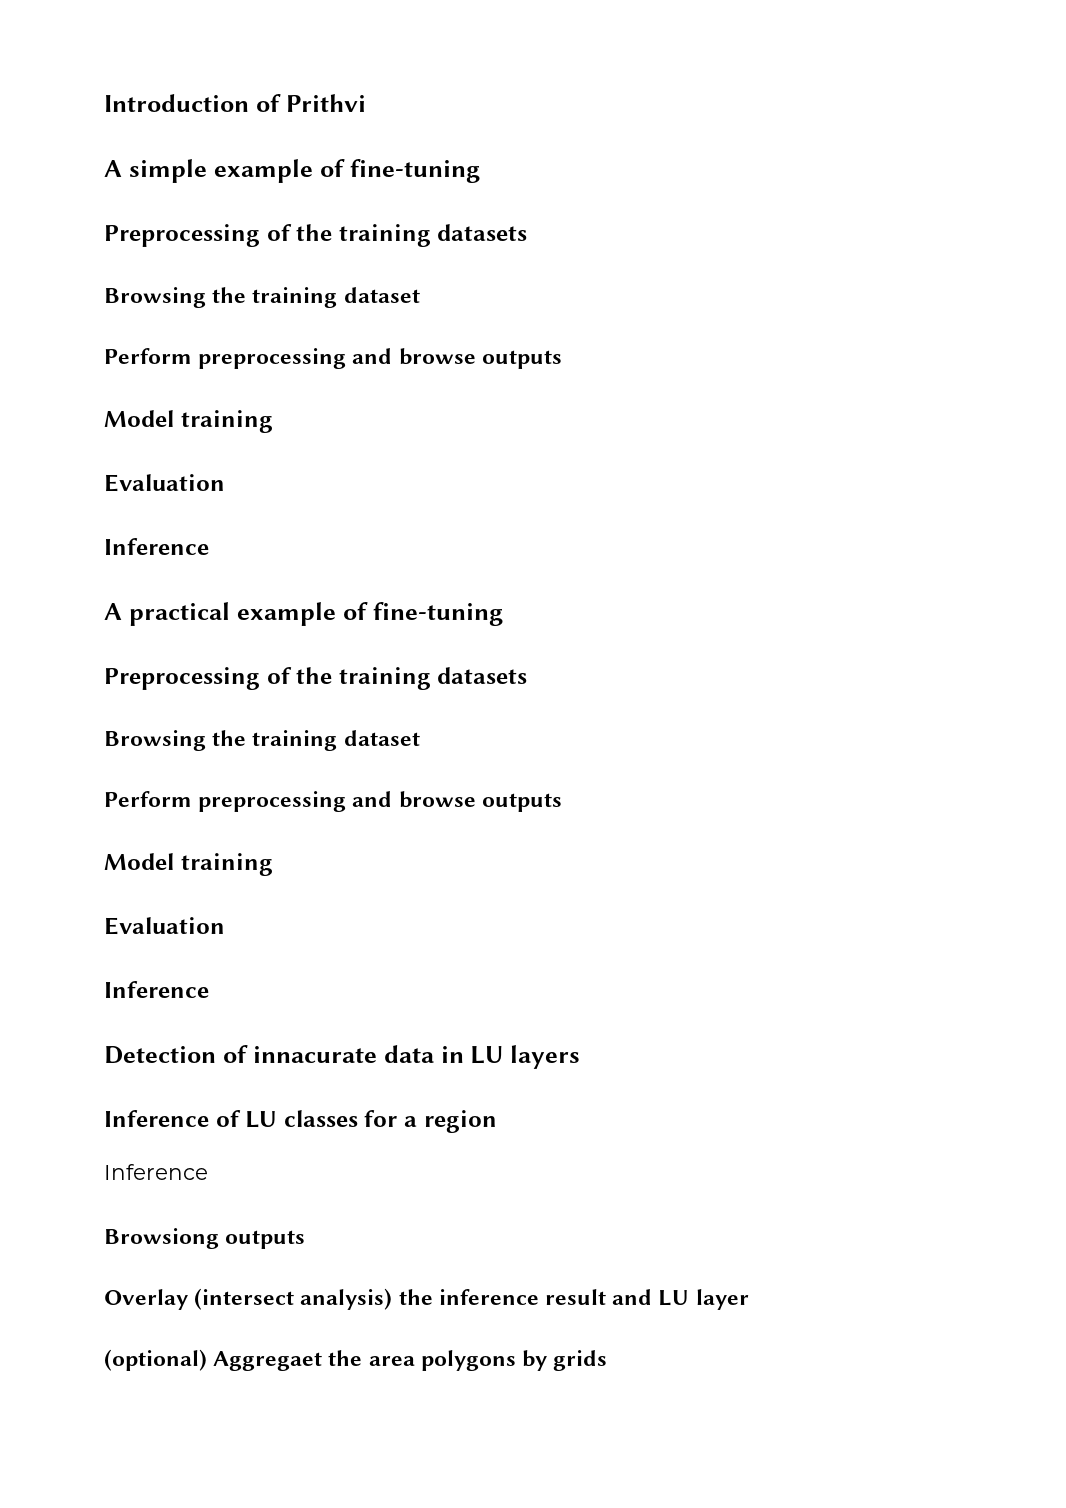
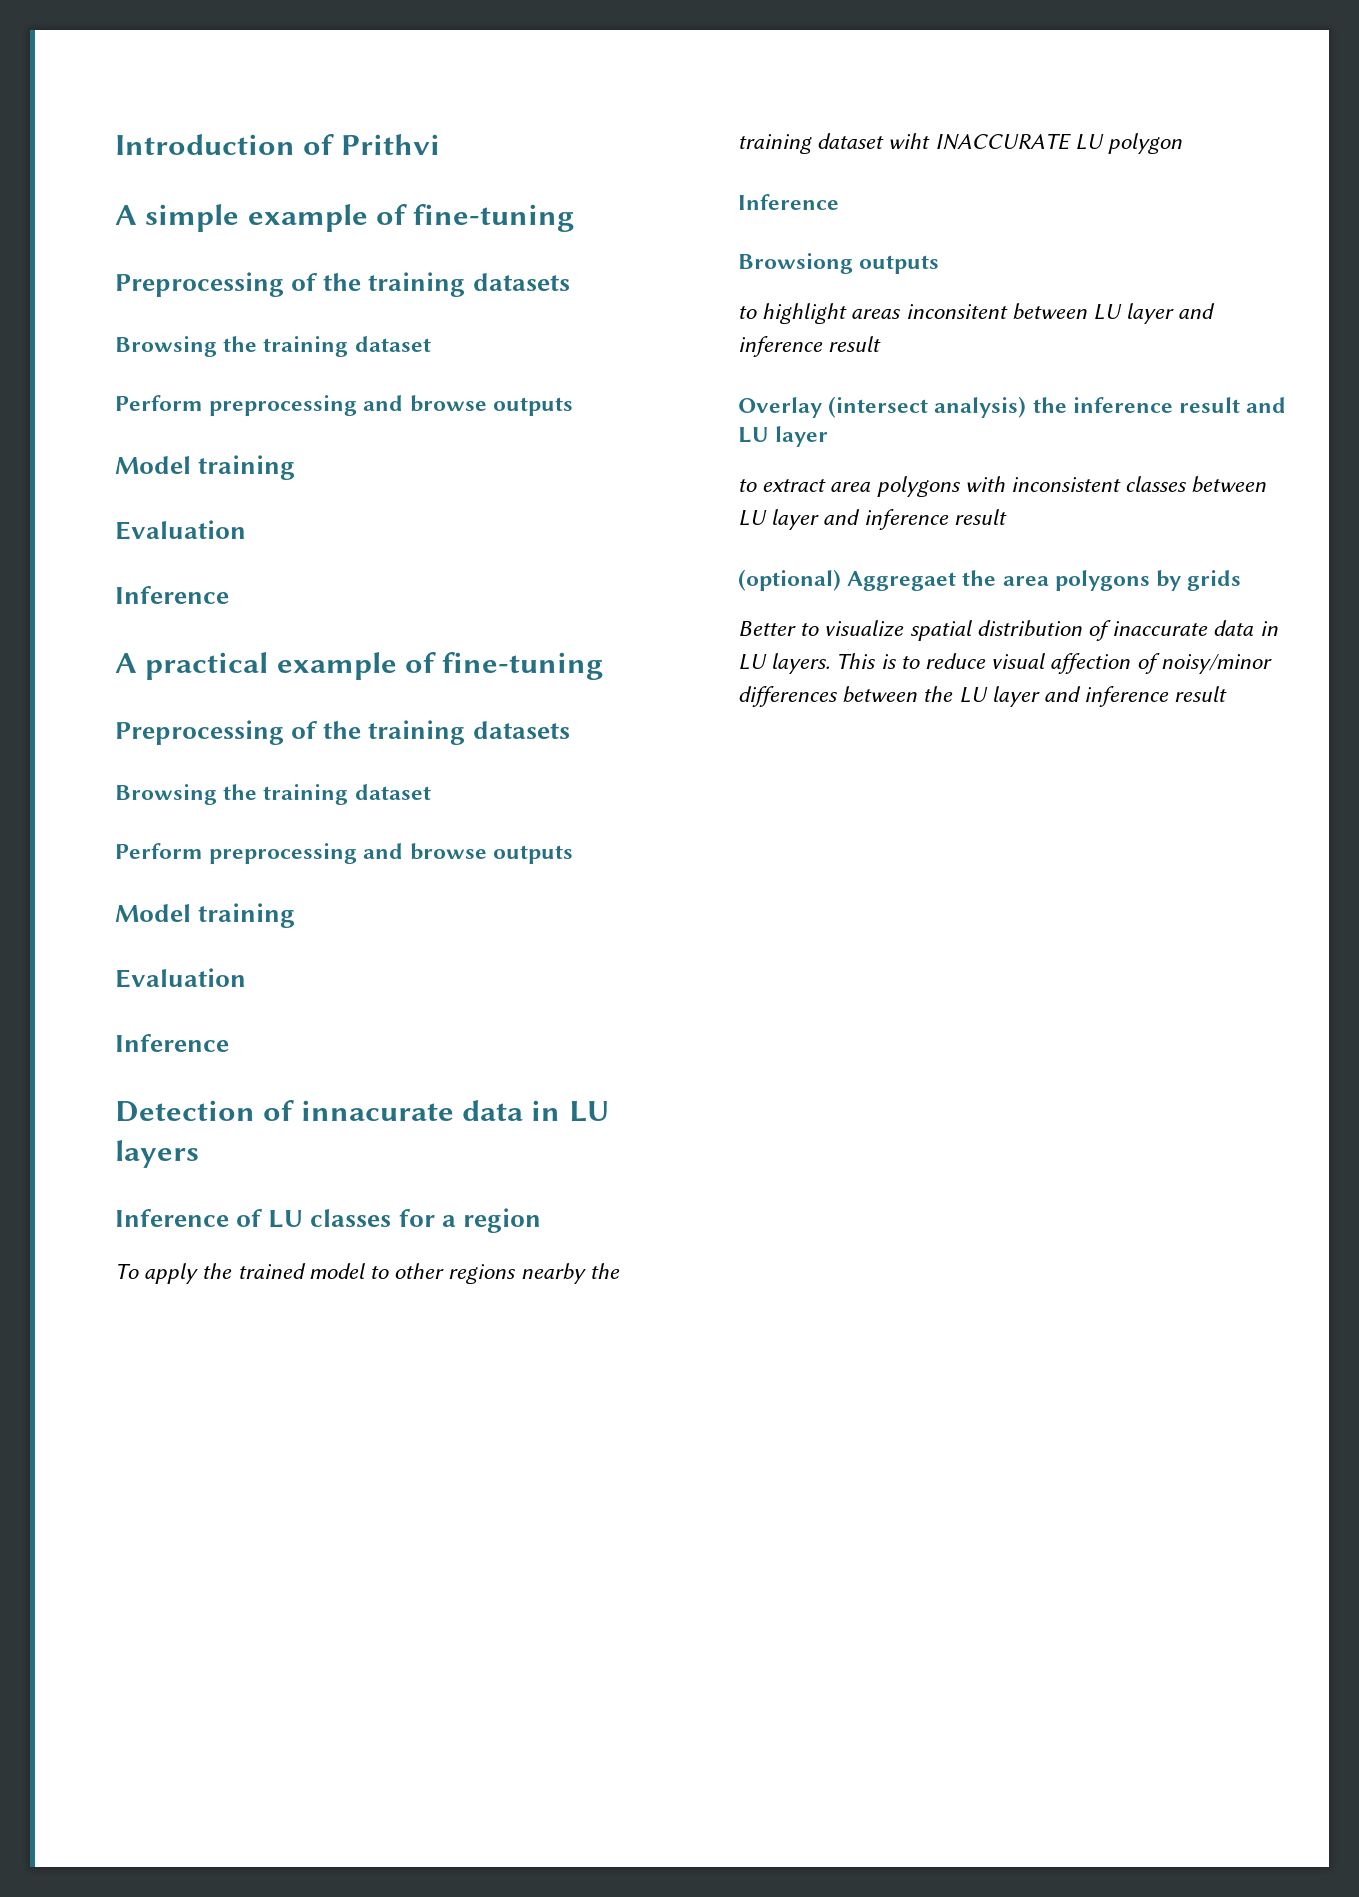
  Inference of LU classes for a region
+ To apply the trained model to other regions nearby the training dataset wiht INACCURATE LU polygon
  Inference
  Browsiong outputs
+ to highlight areas inconsitent between LU layer and inference result
+ to extract area polygons with inconsistent classes between LU layer and inference result
+ Better to visualize spatial distribution of inaccurate data in LU layers. This is to reduce visual affection of noisy/minor differences between the LU layer and inference result

